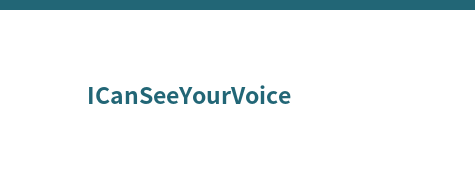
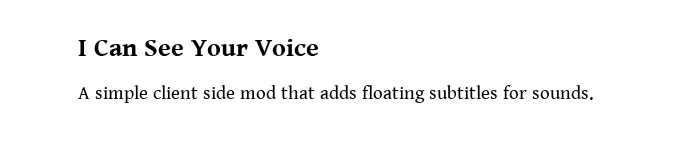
- ICanSeeYourVoice
+ I Can See Your Voice
+ A simple client side mod that adds floating subtitles for sounds.

